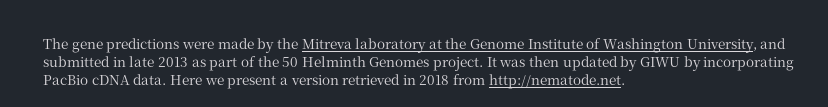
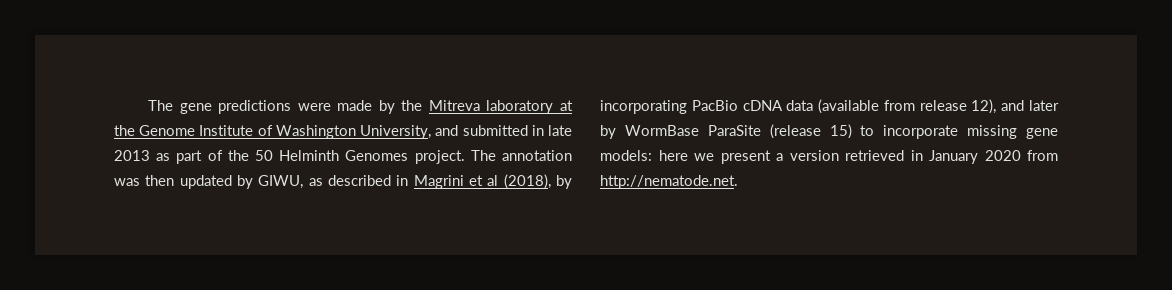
- It was then updated by GIWU by incorporating PacBio cDNA data. Here we present a version retrieved in 2018 from http://nematode.net.
+ The annotation was then updated by GIWU, as described in Magrini et al (2018), by incorporating PacBio cDNA data (available from release 12), and later by WormBase ParaSite (release 15) to incorporate missing gene models: here we present a version retrieved in January 2020 from http://nematode.net.

